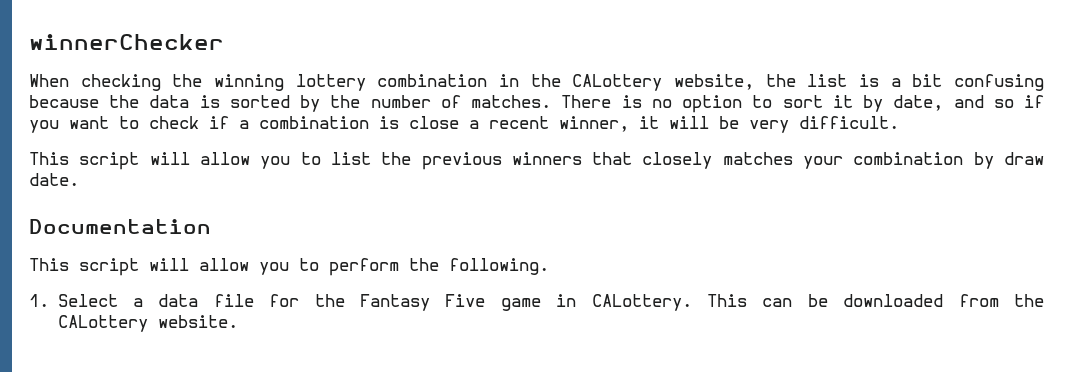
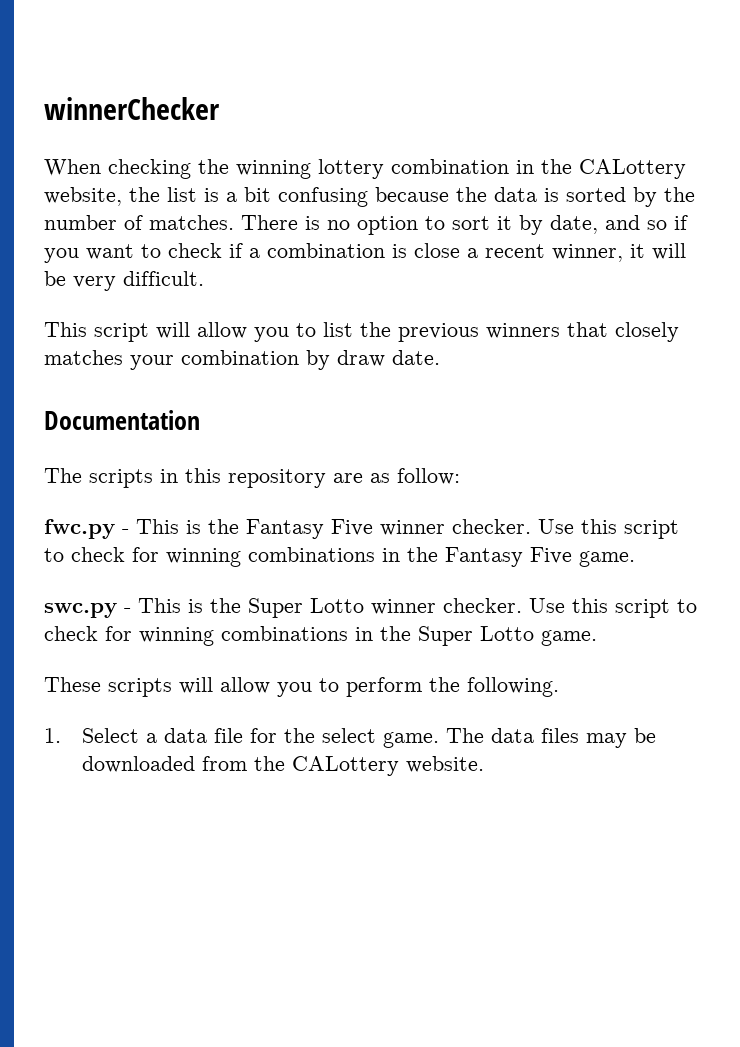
- This script will allow you to perform the following.
+ The scripts in this repository are as follow:
+ fwc.py - This is the Fantasy Five winner checker. Use this script to check for winning combinations in the Fantasy Five game.
+ swc.py - This is the Super Lotto winner checker. Use this script to check for winning combinations in the Super Lotto game.
+ These scripts will allow you to perform the following.
- 1. Select a data file for the Fantasy Five game in CALottery. This can be downloaded from the CALottery website.
+ 1. Select a data file for the select game. The data files may be downloaded from the CALottery website.

